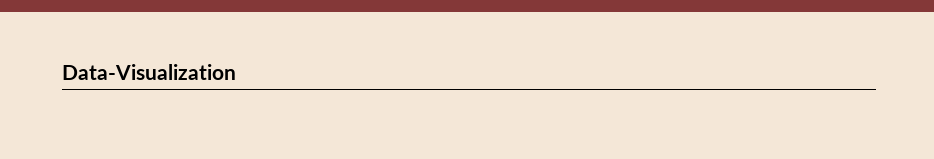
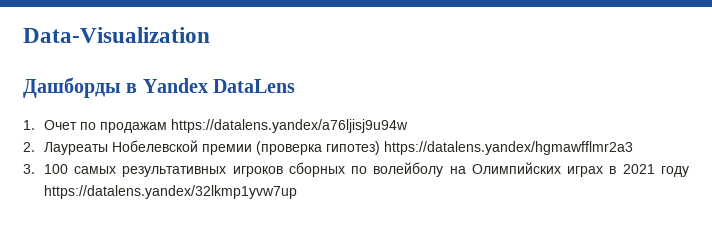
+ Дашборды в Yandex DataLens
+ 1. Очет по продажам https://datalens.yandex/a76ljisj9u94w
+ 2. Лауреаты Нобелевской премии (проверка гипотез) https://datalens.yandex/hgmawfflmr2a3
+ 3. 100 самых результативных игроков сборных по волейболу на Олимпийских играх в 2021 году https://datalens.yandex/32lkmp1yvw7up

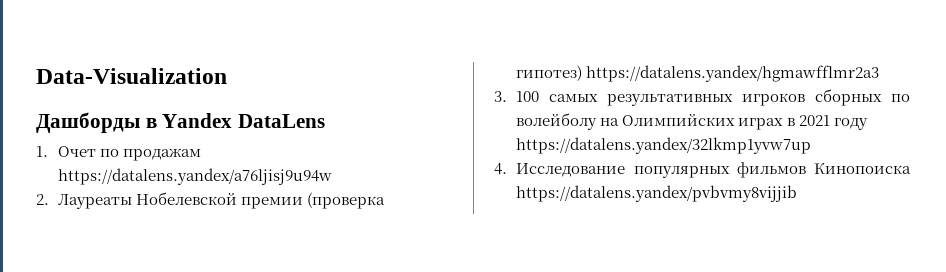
+ 4. Исследование популярных фильмов Кинопоиска https://datalens.yandex/pvbvmy8vijjib

